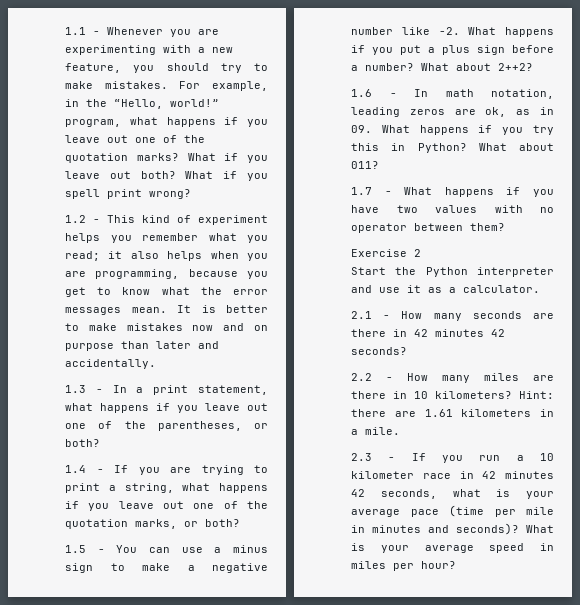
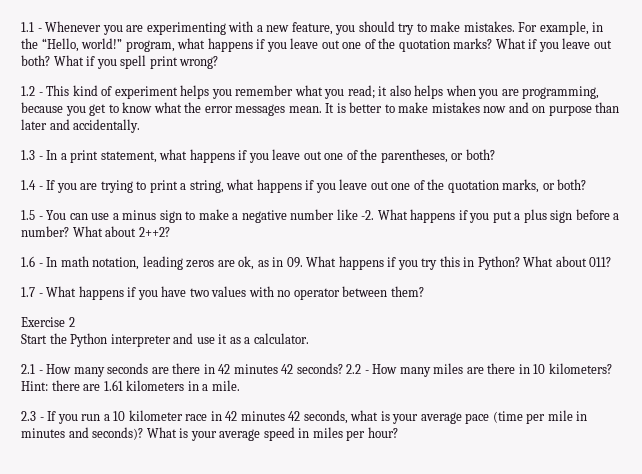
- 2.1 - How many seconds are there in 42 minutes 42 seconds?
- 2.2 - How many miles are there in 10 kilometers?
+ 2.1 - How many seconds are there in 42 minutes 42 seconds? 2.2 - How many miles are there in 10 kilometers?

